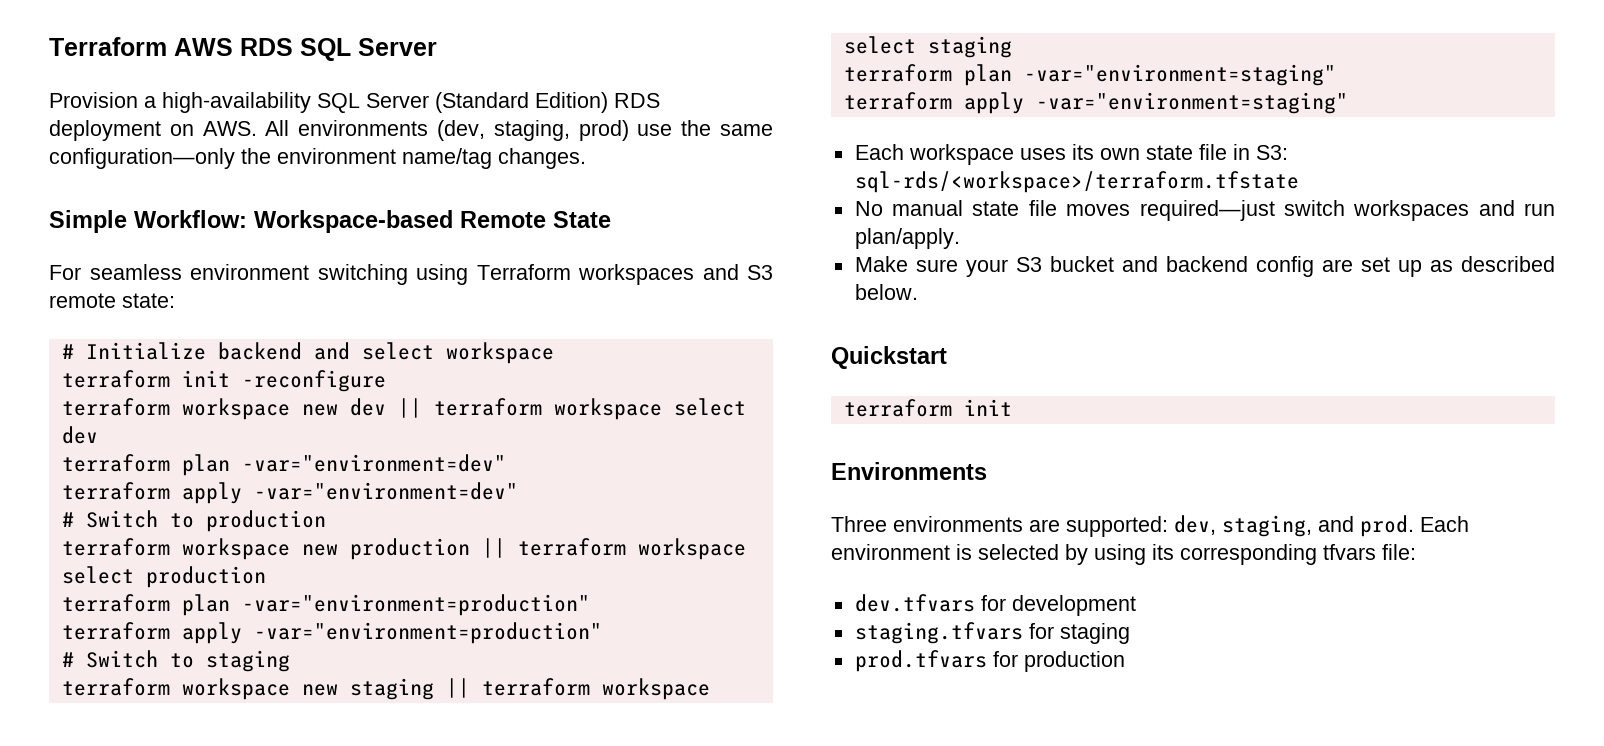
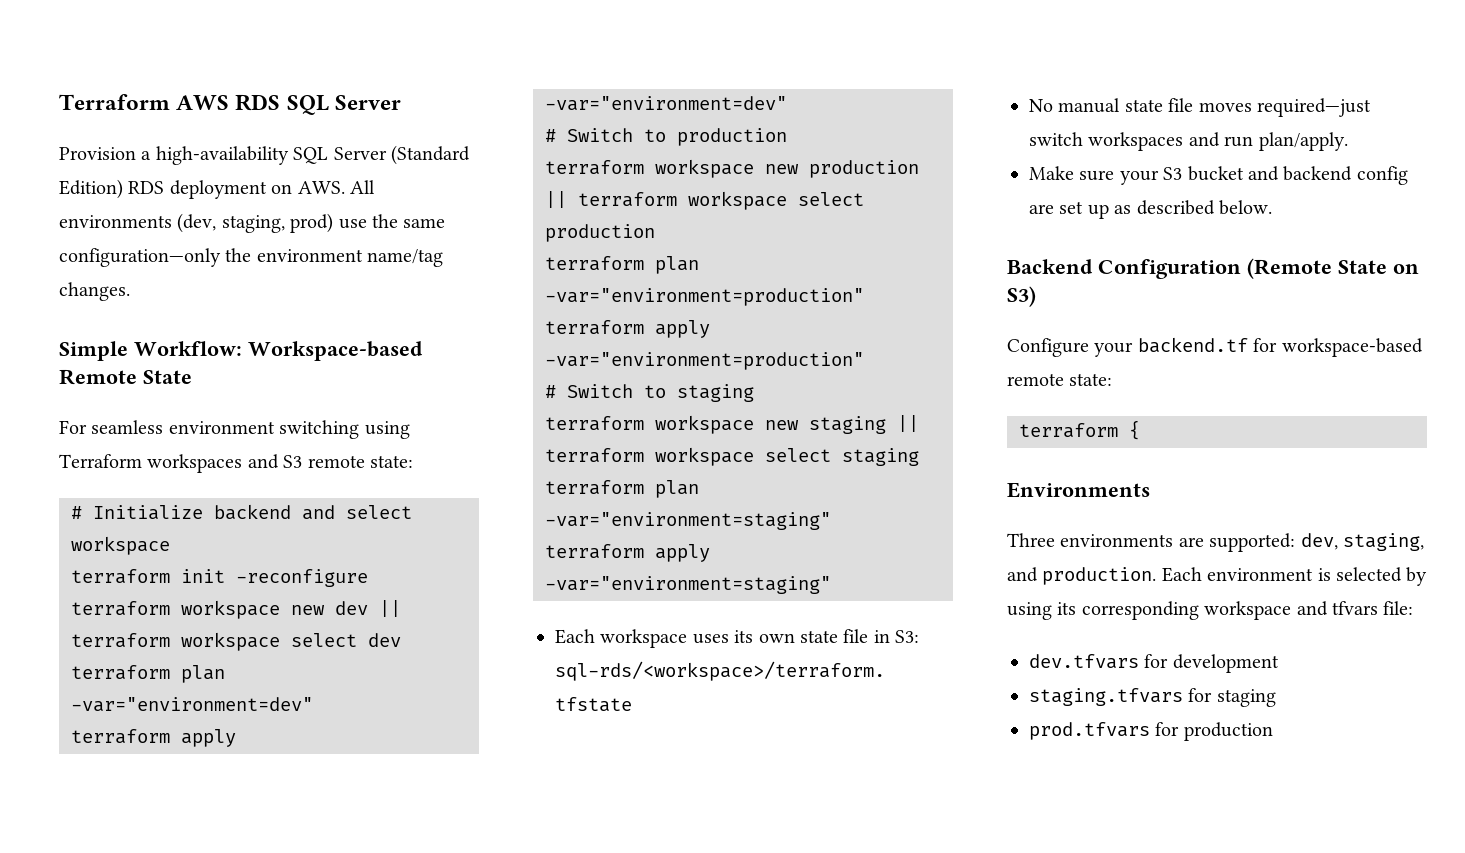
- Quickstart
- terraform init
+ Backend Configuration (Remote State on S3)
+ Configure your backend.tf for workspace-based remote state:
+ terraform {
- Three environments are supported: dev, staging, and prod.
+ Three environments are supported: dev, staging, and production.
- Each environment is selected by using its corresponding tfvars file:
+ Each environment is selected by using its corresponding workspace and tfvars file:

